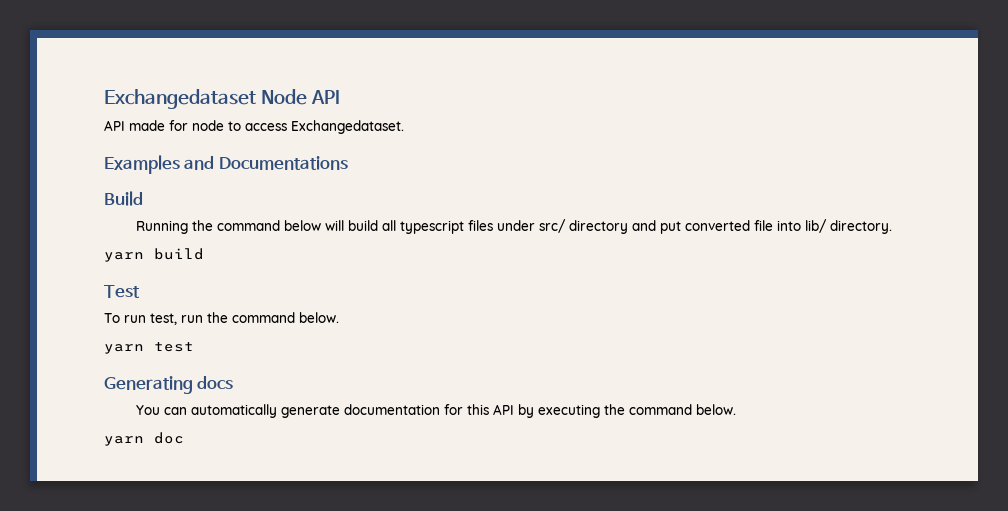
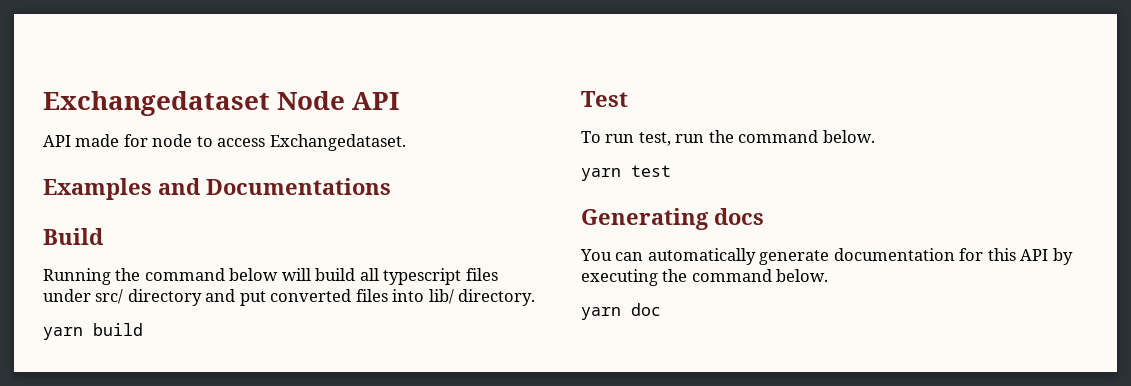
- Running the command below will build all typescript files under src/ directory and put converted file into lib/ directory.
+ Running the command below will build all typescript files under src/ directory and put converted files into lib/ directory.

